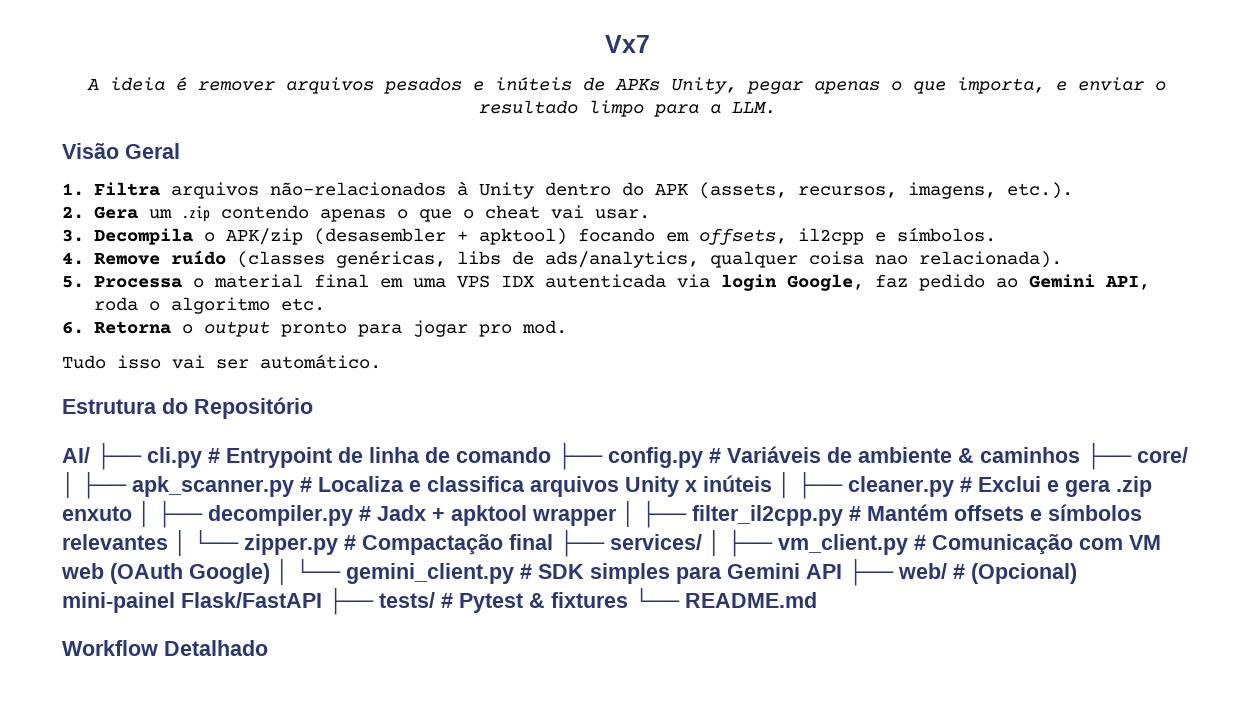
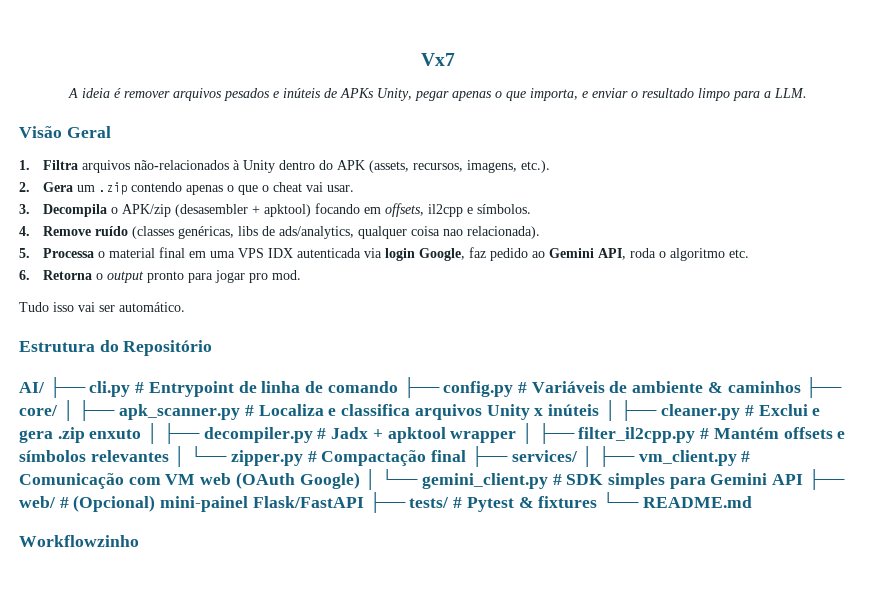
- Workflow Detalhado
+ Workflowzinho

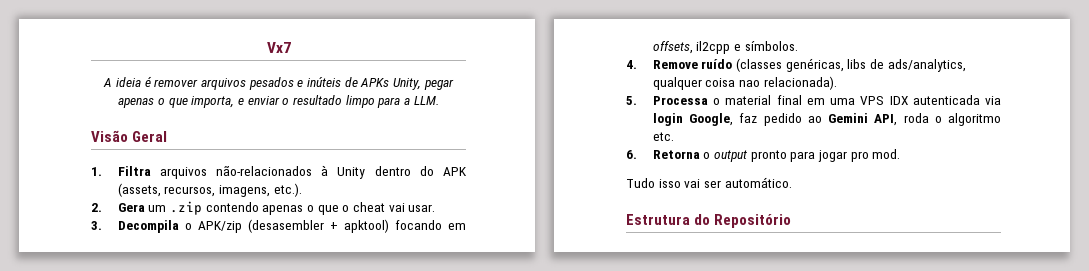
- AI/ ├── cli.py # Entrypoint de linha de comando ├── config.py # Variáveis de ambiente & caminhos ├── core/ │ ├── apk_scanner.py # Localiza e classifica arquivos Unity x inúteis │ ├── cleaner.py # Exclui e gera .zip enxuto │ ├── decompiler.py # Jadx + apktool wrapper │ ├── filter_il2cpp.py # Mantém offsets e símbolos relevantes │ └── zipper.py # Compactação final ├── services/ │ ├── vm_client.py # Comunicação com VM web (OAuth Google) │ └── gemini_client.py # SDK simples para Gemini API ├── web/ # (Opcional) mini-painel Flask/FastAPI ├── tests/ # Pytest & fixtures └── README.md
- Workflowzinho

